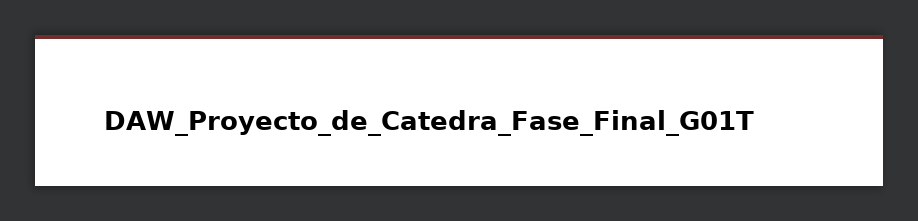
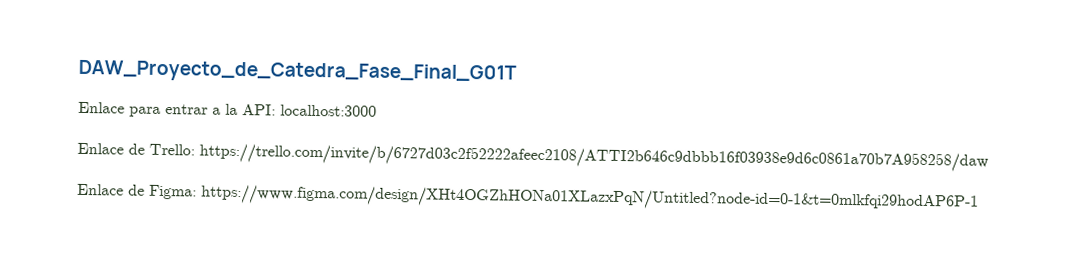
+ Enlace para entrar a la API: localhost:3000
+ Enlace de Trello: https://trello.com/invite/b/6727d03c2f52222afeec2108/ATTI2b646c9dbbb16f03938e9d6c0861a70b7A958258/daw
+ Enlace de Figma: https://www.figma.com/design/XHt4OGZhHONa01XLazxPqN/Untitled?node-id=0-1&t=0mlkfqi29hodAP6P-1

